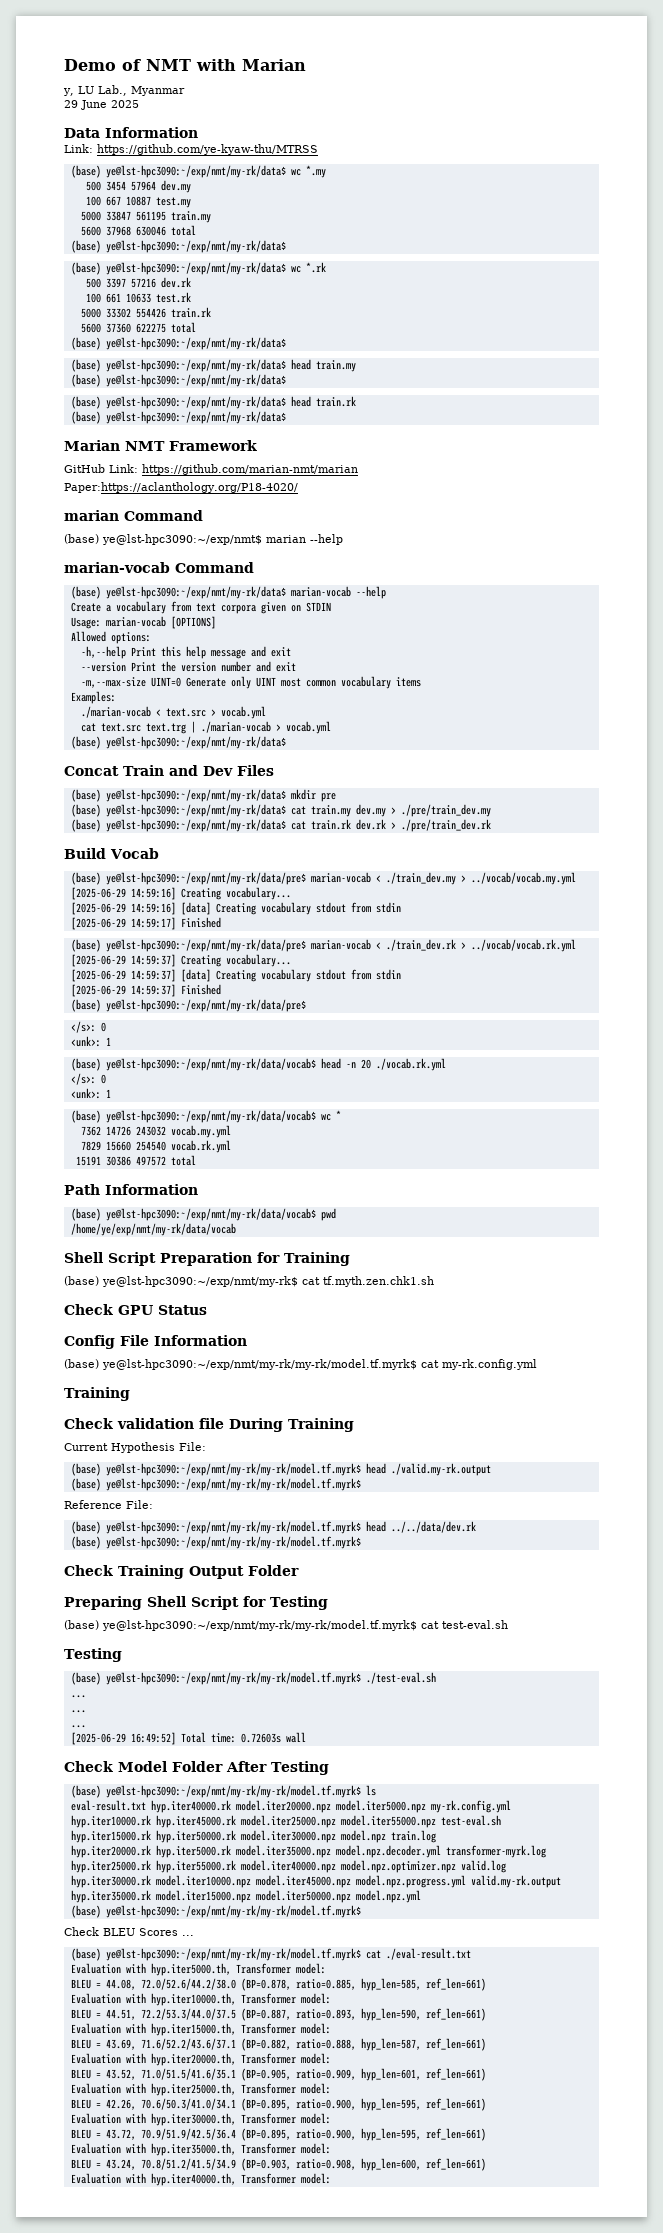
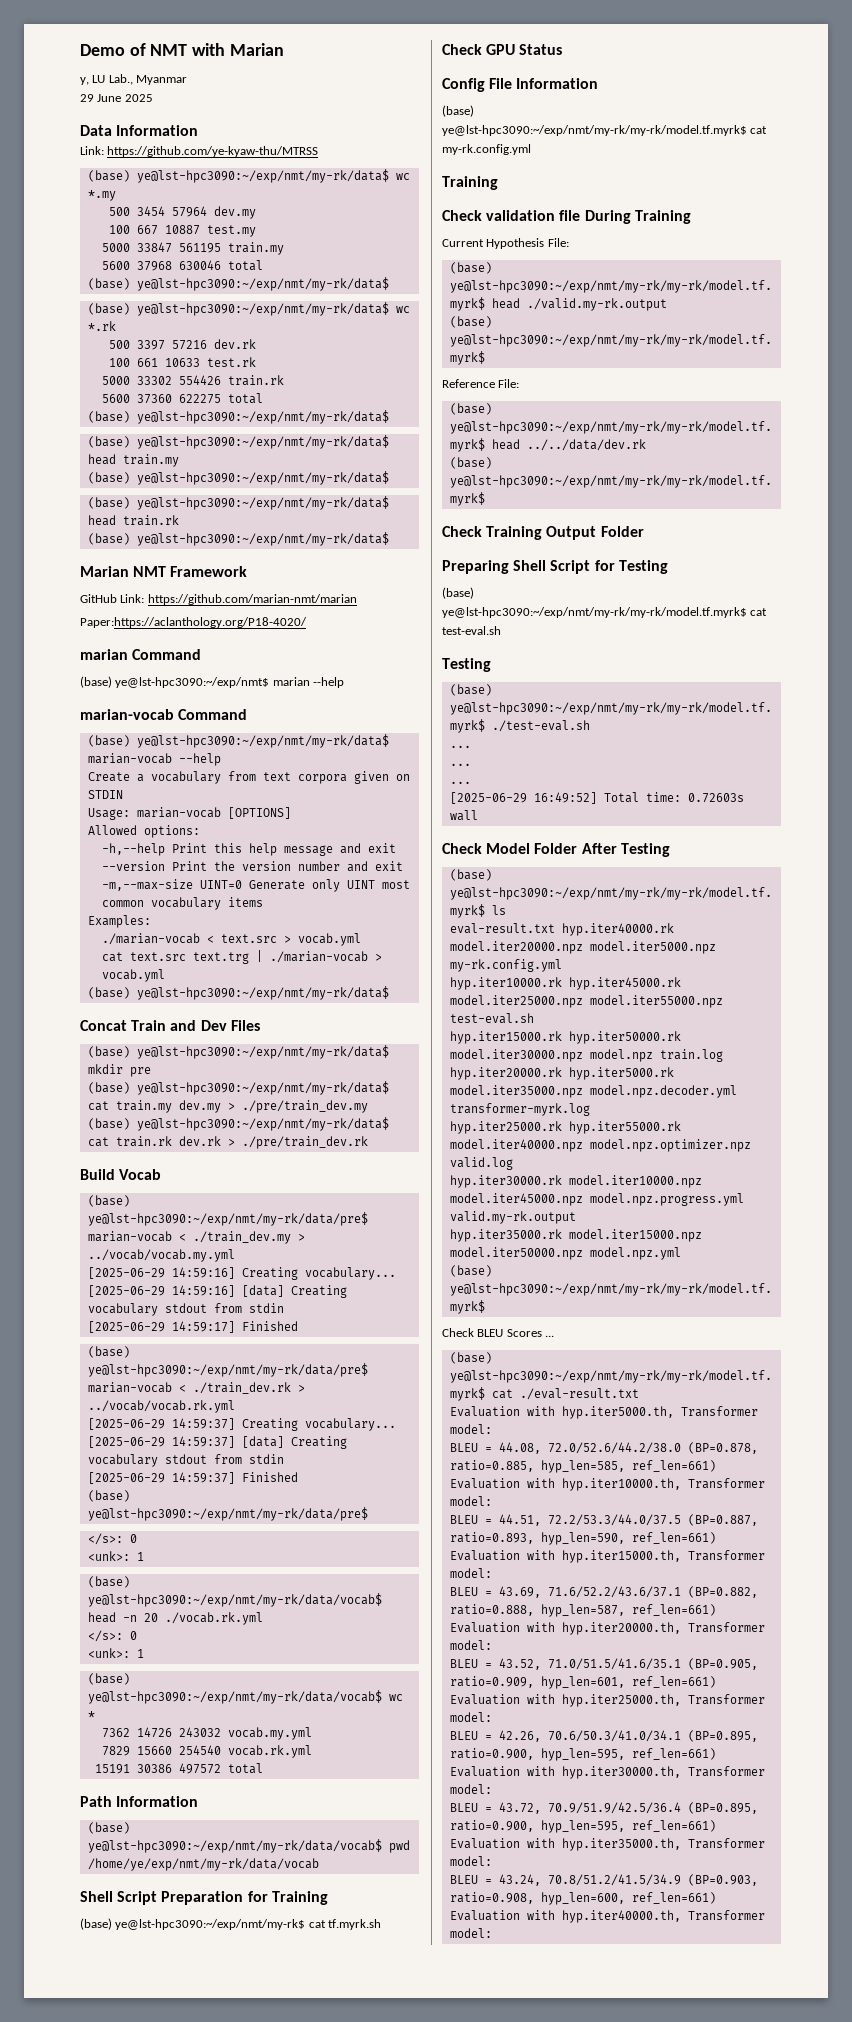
- (base) ye@lst-hpc3090:~/exp/nmt/my-rk$ cat tf.myth.zen.chk1.sh
+ (base) ye@lst-hpc3090:~/exp/nmt/my-rk$ cat tf.myrk.sh

